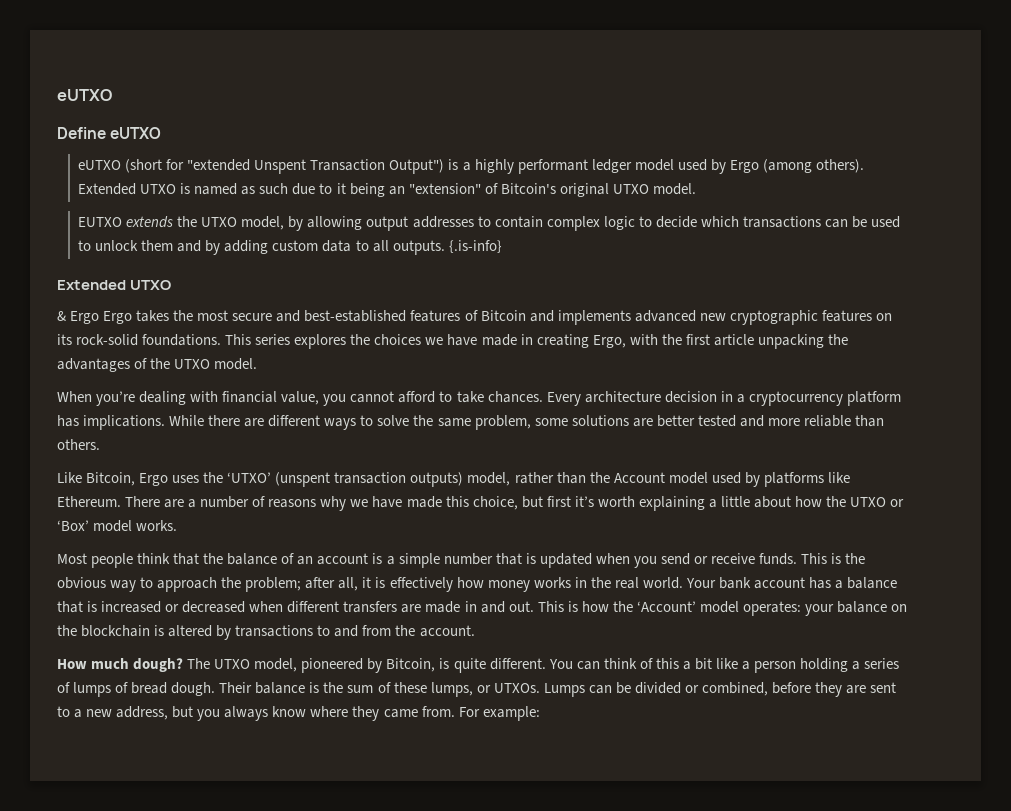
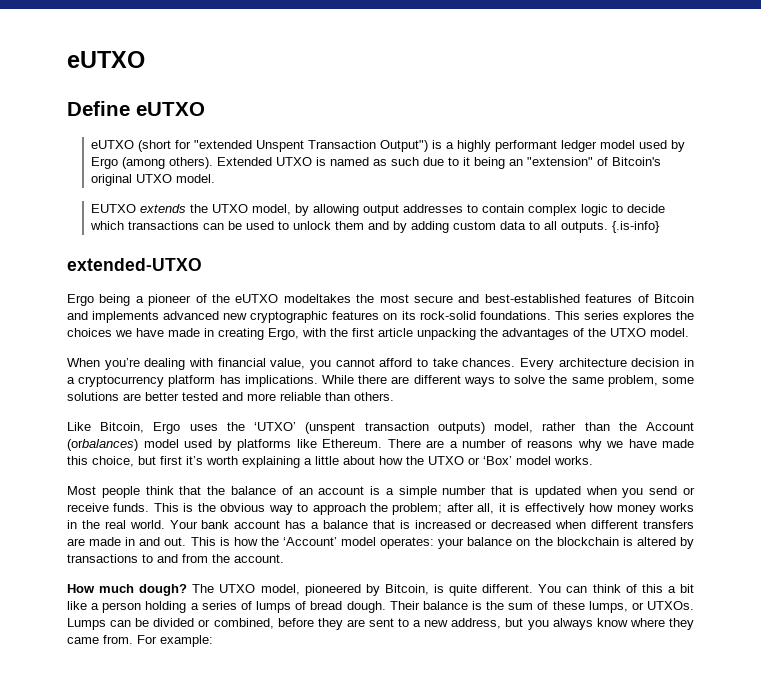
  {.is-info}
- Extended UTXO
- & Ergo Ergo takes the most secure and best-established features of Bitcoin and implements advanced new cryptographic features on its rock-solid foundations.
+ extended-UTXO
+ Ergo being a pioneer of the eUTXO modeltakes the most secure and best-established features of Bitcoin and implements advanced new cryptographic features on its rock-solid foundations.
- Like Bitcoin, Ergo uses the ‘UTXO’ (unspent transaction outputs) model, rather than the Account model used by platforms like Ethereum.
+ Like Bitcoin, Ergo uses the ‘UTXO’ (unspent transaction outputs) model, rather than the Account (orbalances) model used by platforms like Ethereum.

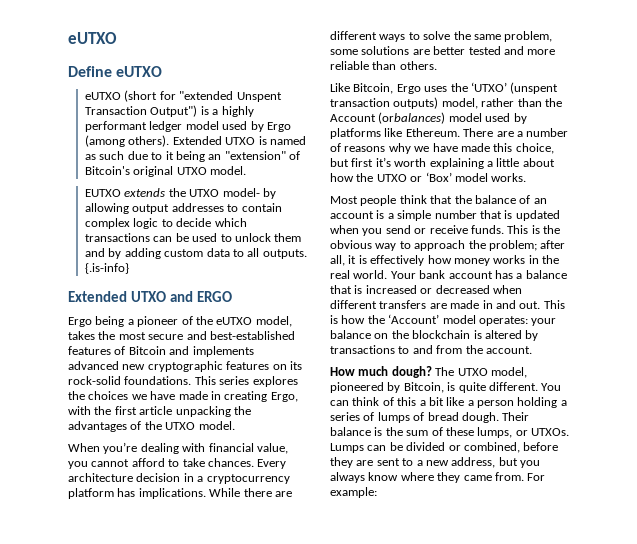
- EUTXO extends the UTXO model, by allowing output addresses to contain complex logic to decide which transactions can be used to unlock them and by adding custom data to all outputs.
+ EUTXO extends the UTXO model- by allowing output addresses to contain complex logic to decide which transactions can be used to unlock them and by adding custom data to all outputs.
- extended-UTXO
+ Extended UTXO and ERGO
- Ergo being a pioneer of the eUTXO modeltakes the most secure and best-established features of Bitcoin and implements advanced new cryptographic features on its rock-solid foundations.
+ Ergo being a pioneer of the eUTXO model, takes the most secure and best-established features of Bitcoin and implements advanced new cryptographic features on its rock-solid foundations.

